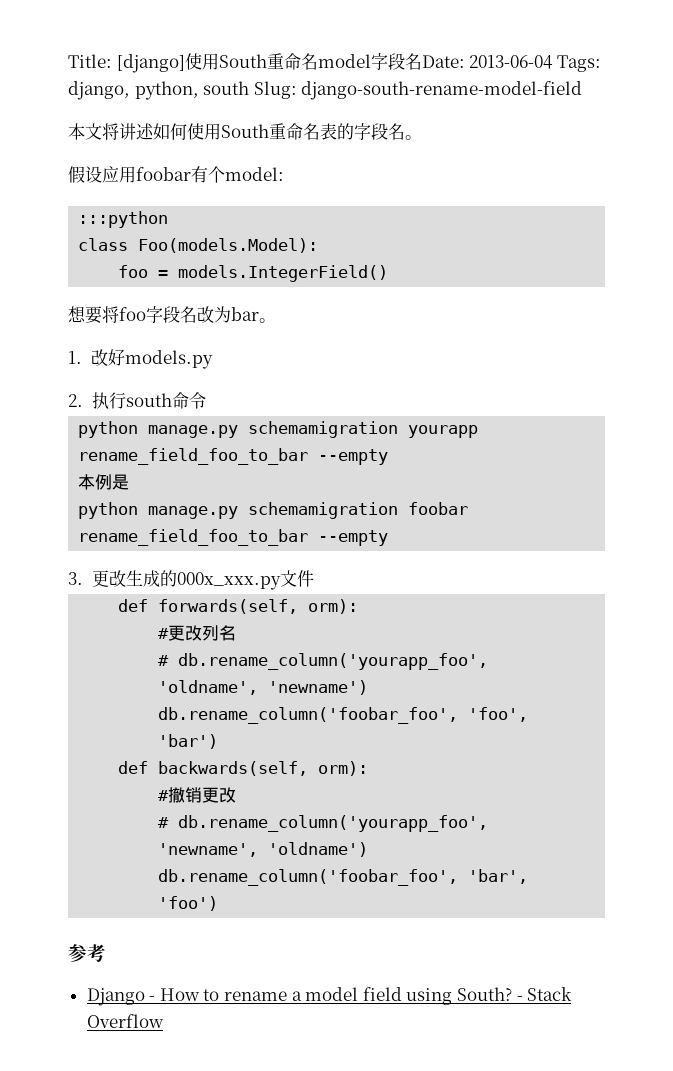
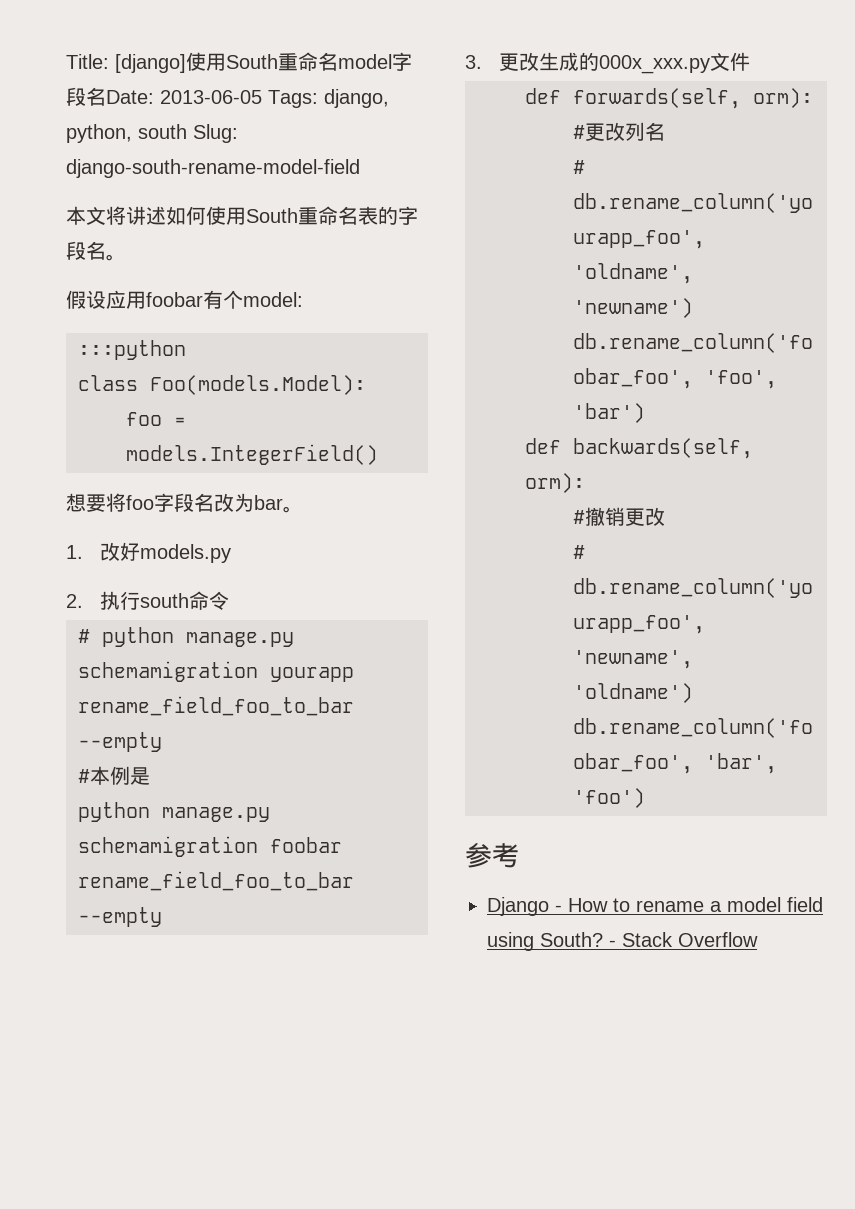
- Title: [django]使用South重命名model字段名Date: 2013-06-04 Tags: django, python, south Slug: django-south-rename-model-field
+ Title: [django]使用South重命名model字段名Date: 2013-06-05 Tags: django, python, south Slug: django-south-rename-model-field
- python manage.py schemamigration yourapp rename_field_foo_to_bar --empty
+ # python manage.py schemamigration yourapp rename_field_foo_to_bar --empty
- 本例是
+ #本例是

